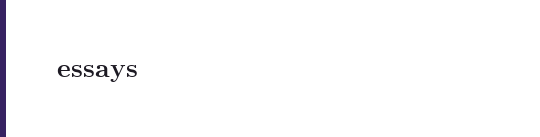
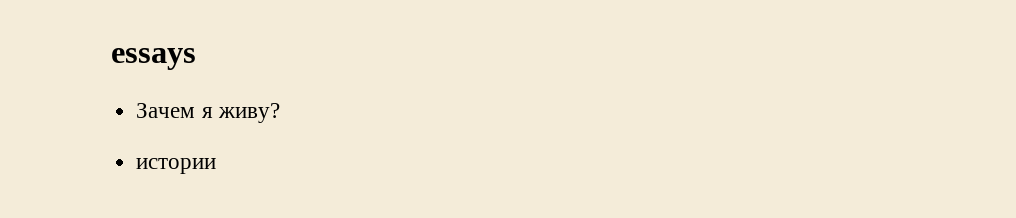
+ Зачем я живу?
+ истории

